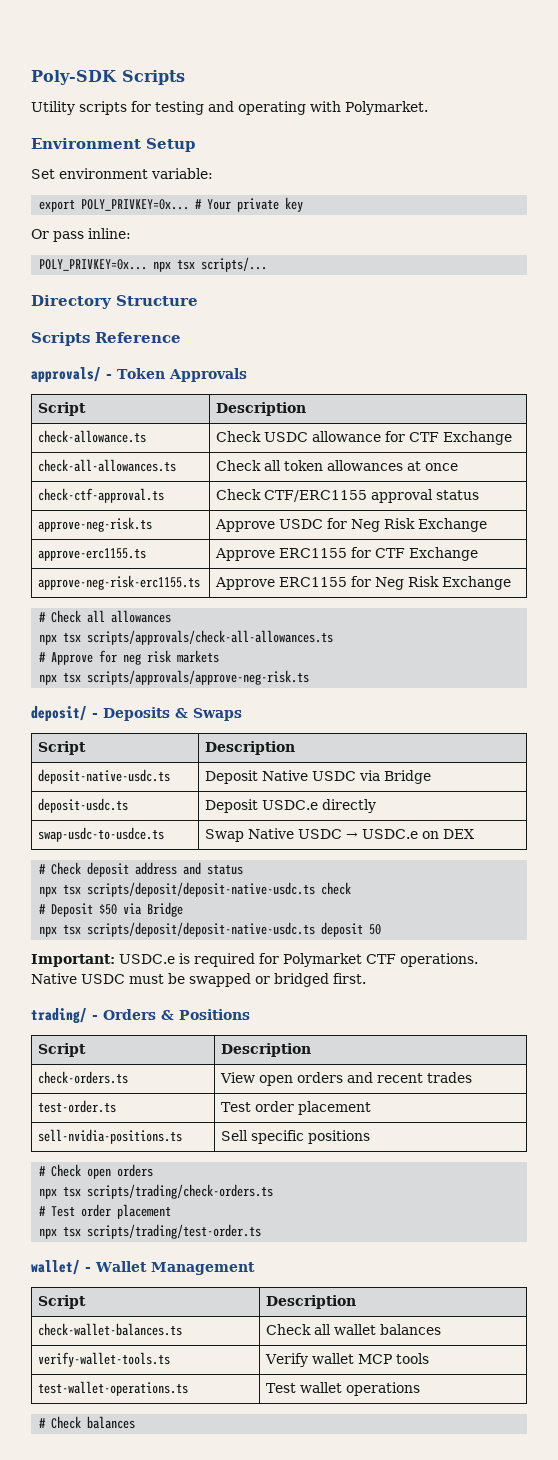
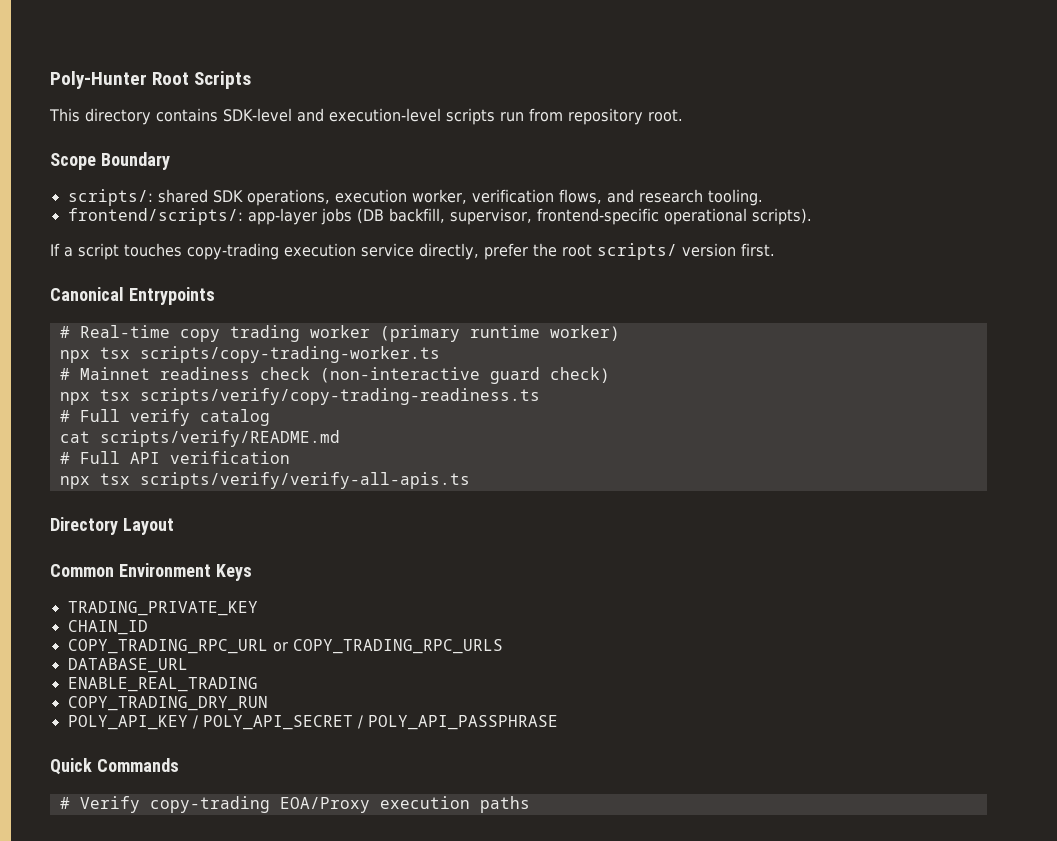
- Poly-SDK Scripts
+ Poly-Hunter Root Scripts
- Utility scripts for testing and operating with Polymarket.
- Environment Setup
- Set environment variable:
- export POLY_PRIVKEY=0x... # Your private key
- Or pass inline:
- POLY_PRIVKEY=0x... npx tsx scripts/...
- Directory Structure
- Scripts Reference
- approvals/ - Token Approvals
- Script | Description
- check-allowance.ts | Check USDC allowance for CTF Exchange
- check-all-allowances.ts | Check all token allowances at once
- check-ctf-approval.ts | Check CTF/ERC1155 approval status
- approve-neg-risk.ts | Approve USDC for Neg Risk Exchange
- approve-erc1155.ts | Approve ERC1155 for CTF Exchange
- approve-neg-risk-erc1155.ts | Approve ERC1155 for Neg Risk Exchange
- # Check all allowances
- npx tsx scripts/approvals/check-all-allowances.ts
- # Approve for neg risk markets
- npx tsx scripts/approvals/approve-neg-risk.ts
- deposit/ - Deposits & Swaps
- Script | Description
- deposit-native-usdc.ts | Deposit Native USDC via Bridge
- deposit-usdc.ts | Deposit USDC.e directly
- swap-usdc-to-usdce.ts | Swap Native USDC → USDC.e on DEX
- # Check deposit address and status
- npx tsx scripts/deposit/deposit-native-usdc.ts check
- # Deposit $50 via Bridge
- npx tsx scripts/deposit/deposit-native-usdc.ts deposit 50
- Important: USDC.e is required for Polymarket CTF operations. Native USDC must be swapped or bridged first.
- trading/ - Orders & Positions
- Script | Description
- check-orders.ts | View open orders and recent trades
- test-order.ts | Test order placement
- sell-nvidia-positions.ts | Sell specific positions
- # Check open orders
- npx tsx scripts/trading/check-orders.ts
- # Test order placement
- npx tsx scripts/trading/test-order.ts
- wallet/ - Wallet Management
- Script | Description
- check-wallet-balances.ts | Check all wallet balances
- verify-wallet-tools.ts | Verify wallet MCP tools
- test-wallet-operations.ts | Test wallet operations
- # Check balances
+ This directory contains SDK-level and execution-level scripts run from repository root.
+ Scope Boundary
+ scripts/: shared SDK operations, execution worker, verification flows, and research tooling.
+ frontend/scripts/: app-layer jobs (DB backfill, supervisor, frontend-specific operational scripts).
+ If a script touches copy-trading execution service directly, prefer the root scripts/ version first.
+ Canonical Entrypoints
+ # Real-time copy trading worker (primary runtime worker)
+ npx tsx scripts/copy-trading-worker.ts
+ # Mainnet readiness check (non-interactive guard check)
+ npx tsx scripts/verify/copy-trading-readiness.ts
+ # Full verify catalog
+ cat scripts/verify/README.md
+ # Full API verification
+ npx tsx scripts/verify/verify-all-apis.ts
+ Directory Layout
+ Common Environment Keys
+ TRADING_PRIVATE_KEY
+ CHAIN_ID
+ COPY_TRADING_RPC_URL or COPY_TRADING_RPC_URLS
+ DATABASE_URL
+ ENABLE_REAL_TRADING
+ COPY_TRADING_DRY_RUN
+ POLY_API_KEY / POLY_API_SECRET / POLY_API_PASSPHRASE
+ Quick Commands
+ # Verify copy-trading EOA/Proxy execution paths

